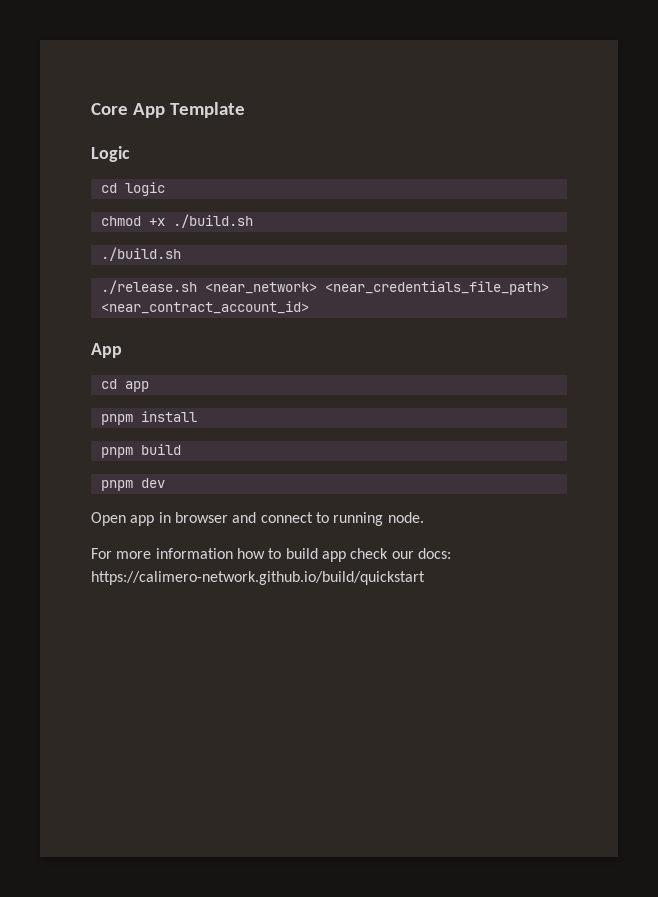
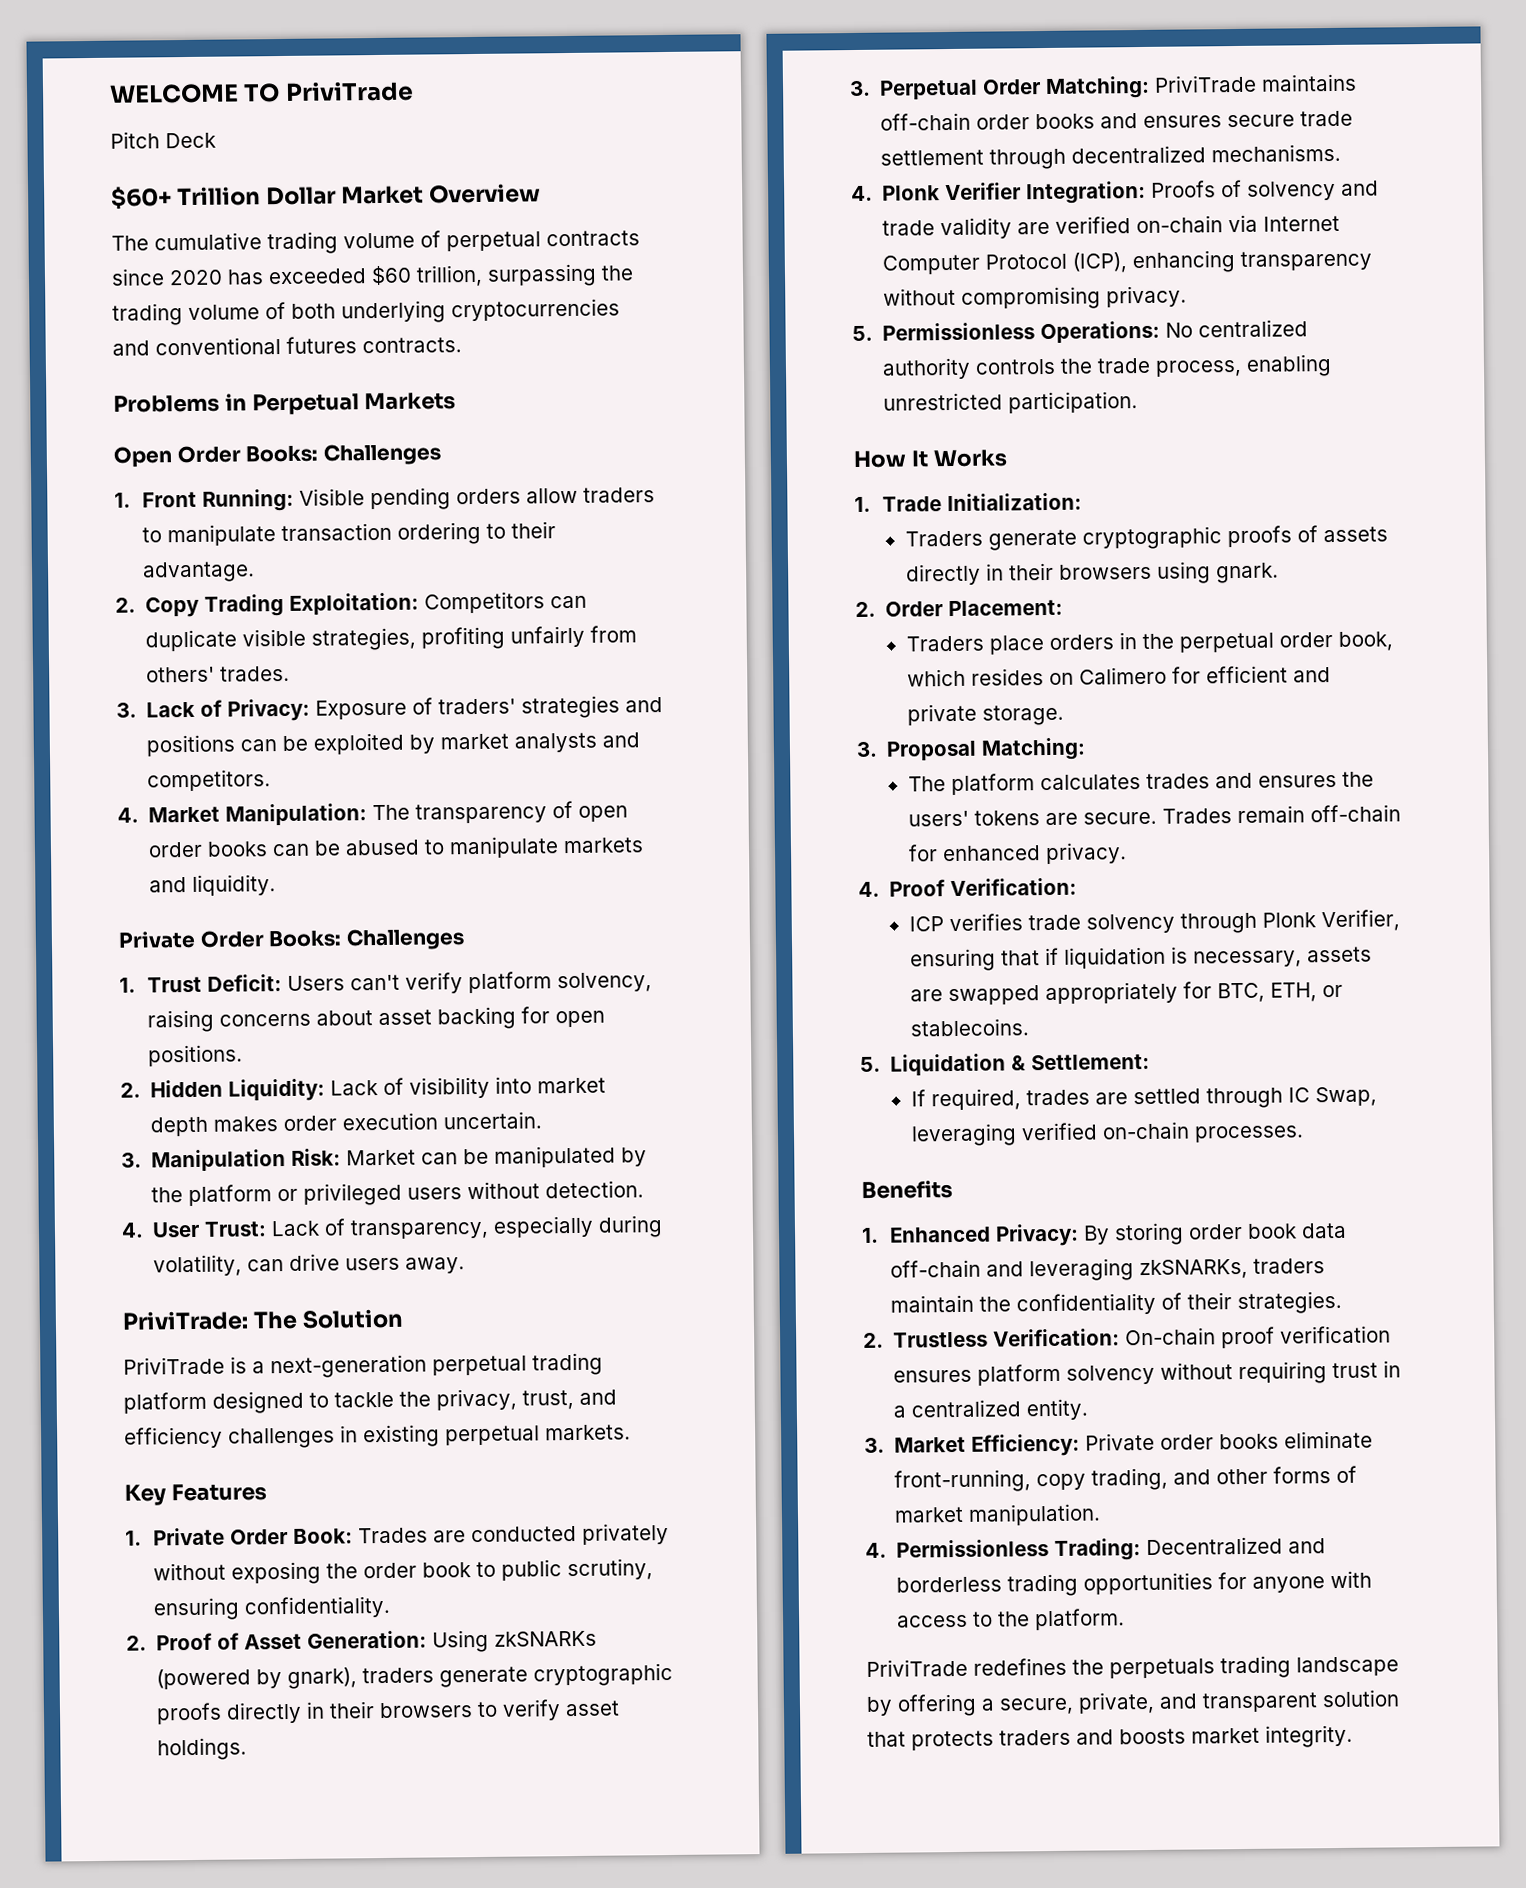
- Core App Template
- Logic
- cd logic
- chmod +x ./build.sh
- ./build.sh
- ./release.sh <near_network> <near_credentials_file_path> <near_contract_account_id>
- App
- cd app
- pnpm install
- pnpm build
- pnpm dev
- Open app in browser and connect to running node.
- For more information how to build app check our docs: https://calimero-network.github.io/build/quickstart
+ WELCOME TO PriviTrade
+ Pitch Deck
+ $60+ Trillion Dollar Market Overview
+ The cumulative trading volume of perpetual contracts since 2020 has exceeded $60 trillion, surpassing the trading volume of both underlying cryptocurrencies and conventional futures contracts.
+ Problems in Perpetual Markets
+ Open Order Books: Challenges
+ 1. Front Running: Visible pending orders allow traders to manipulate transaction ordering to their advantage.
+ 2. Copy Trading Exploitation: Competitors can duplicate visible strategies, profiting unfairly from others' trades.
+ 3. Lack of Privacy: Exposure of traders' strategies and positions can be exploited by market analysts and competitors.
+ 4. Market Manipulation: The transparency of open order books can be abused to manipulate markets and liquidity.
+ Private Order Books: Challenges
+ 1. Trust Deficit: Users can't verify platform solvency, raising concerns about asset backing for open positions.
+ 2. Hidden Liquidity: Lack of visibility into market depth makes order execution uncertain.
+ 3. Manipulation Risk: Market can be manipulated by the platform or privileged users without detection.
+ 4. User Trust: Lack of transparency, especially during volatility, can drive users away.
+ PriviTrade: The Solution
+ PriviTrade is a next-generation perpetual trading platform designed to tackle the privacy, trust, and efficiency challenges in existing perpetual markets.
+ Key Features
+ 1. Private Order Book: Trades are conducted privately without exposing the order book to public scrutiny, ensuring confidentiality.
+ 2. Proof of Asset Generation: Using zkSNARKs (powered by gnark), traders generate cryptographic proofs directly in their browsers to verify asset holdings.
+ 3. Perpetual Order Matching: PriviTrade maintains off-chain order books and ensures secure trade settlement through decentralized mechanisms.
+ 4. Plonk Verifier Integration: Proofs of solvency and trade validity are verified on-chain via Internet Computer Protocol (ICP), enhancing transparency without compromising privacy.
+ 5. Permissionless Operations: No centralized authority controls the trade process, enabling unrestricted participation.
+ How It Works
+ 1. Trade Initialization:
+ Traders generate cryptographic proofs of assets directly in their browsers using gnark.
+ 2. Order Placement:
+ Traders place orders in the perpetual order book, which resides on Calimero for efficient and private storage.
+ 3. Proposal Matching:
+ The platform calculates trades and ensures the users' tokens are secure. Trades remain off-chain for enhanced privacy.
+ 4. Proof Verification:
+ ICP verifies trade solvency through Plonk Verifier, ensuring that if liquidation is necessary, assets are swapped appropriately for BTC, ETH, or stablecoins.
+ 5. Liquidation & Settlement:
+ If required, trades are settled through IC Swap, leveraging verified on-chain processes.
+ Benefits
+ 1. Enhanced Privacy: By storing order book data off-chain and leveraging zkSNARKs, traders maintain the confidentiality of their strategies.
+ 2. Trustless Verification: On-chain proof verification ensures platform solvency without requiring trust in a centralized entity.
+ 3. Market Efficiency: Private order books eliminate front-running, copy trading, and other forms of market manipulation.
+ 4. Permissionless Trading: Decentralized and borderless trading opportunities for anyone with access to the platform.
+ PriviTrade redefines the perpetuals trading landscape by offering a secure, private, and transparent solution that protects traders and boosts market integrity.

